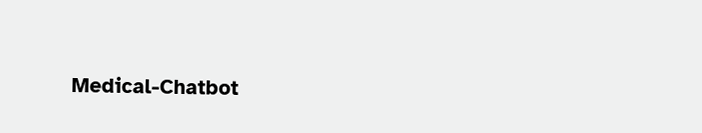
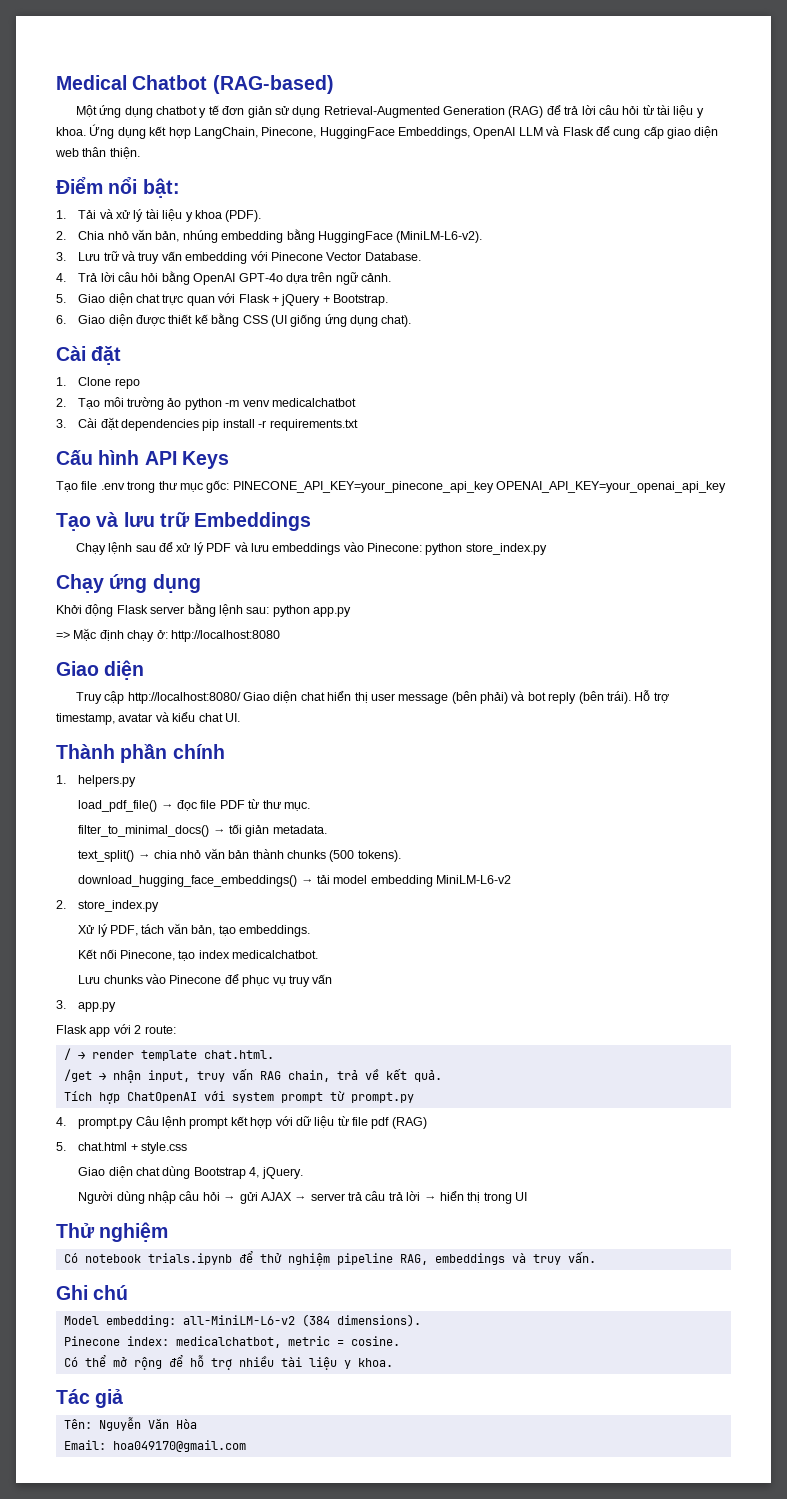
- Medical-Chatbot
+ Medical Chatbot (RAG-based)
+ Một ứng dụng chatbot y tế đơn giản sử dụng Retrieval-Augmented Generation (RAG) để trả lời câu hỏi từ tài liệu y khoa. Ứng dụng kết hợp LangChain, Pinecone, HuggingFace Embeddings, OpenAI LLM và Flask để cung cấp giao diện web thân thiện.
+ Điểm nổi bật:
+ 1. Tải và xử lý tài liệu y khoa (PDF).
+ 2. Chia nhỏ văn bản, nhúng embedding bằng HuggingFace (MiniLM-L6-v2).
+ 3. Lưu trữ và truy vấn embedding với Pinecone Vector Database.
+ 4. Trả lời câu hỏi bằng OpenAI GPT-4o dựa trên ngữ cảnh.
+ 5. Giao diện chat trực quan với Flask + jQuery + Bootstrap.
+ 6. Giao diện được thiết kế bằng CSS (UI giống ứng dụng chat).
+ Cài đặt
+ 1. Clone repo
+ 2. Tạo môi trường ảo python -m venv medicalchatbot
+ 3. Cài đặt dependencies pip install -r requirements.txt
+ Cấu hình API Keys
+ Tạo file .env trong thư mục gốc: PINECONE_API_KEY=your_pinecone_api_key OPENAI_API_KEY=your_openai_api_key
+ Tạo và lưu trữ Embeddings
+ Chạy lệnh sau để xử lý PDF và lưu embeddings vào Pinecone: python store_index.py
+ Chạy ứng dụng
+ Khởi động Flask server bằng lệnh sau: python app.py
+ => Mặc định chạy ở: http://localhost:8080
+ Giao diện
+ Truy cập http://localhost:8080/ Giao diện chat hiển thị user message (bên phải) và bot reply (bên trái). Hỗ trợ timestamp, avatar và kiểu chat UI.
+ Thành phần chính
+ 1. helpers.py
+ load_pdf_file() → đọc file PDF từ thư mục.
+ filter_to_minimal_docs() → tối giản metadata.
+ text_split() → chia nhỏ văn bản thành chunks (500 tokens).
+ download_hugging_face_embeddings() → tải model embedding MiniLM-L6-v2
+ 2. store_index.py
+ Xử lý PDF, tách văn bản, tạo embeddings.
+ Kết nối Pinecone, tạo index medicalchatbot.
+ Lưu chunks vào Pinecone để phục vụ truy vấn
+ 3. app.py
+ Flask app với 2 route:
+ / → render template chat.html.
+ /get → nhận input, truy vấn RAG chain, trả về kết quả.
+ Tích hợp ChatOpenAI với system prompt từ prompt.py
+ 4. prompt.py Câu lệnh prompt kết hợp với dữ liệu từ file pdf (RAG)
+ 5. chat.html + style.css
+ Giao diện chat dùng Bootstrap 4, jQuery.
+ Người dùng nhập câu hỏi → gửi AJAX → server trả câu trả lời → hiển thị trong UI
+ Thử nghiệm
+ Có notebook trials.ipynb để thử nghiệm pipeline RAG, embeddings và truy vấn.
+ Ghi chú
+ Model embedding: all-MiniLM-L6-v2 (384 dimensions).
+ Pinecone index: medicalchatbot, metric = cosine.
+ Có thể mở rộng để hỗ trợ nhiều tài liệu y khoa.
+ Tác giả
+ Tên: Nguyễn Văn Hòa
+ Email: hoa049170@gmail.com

